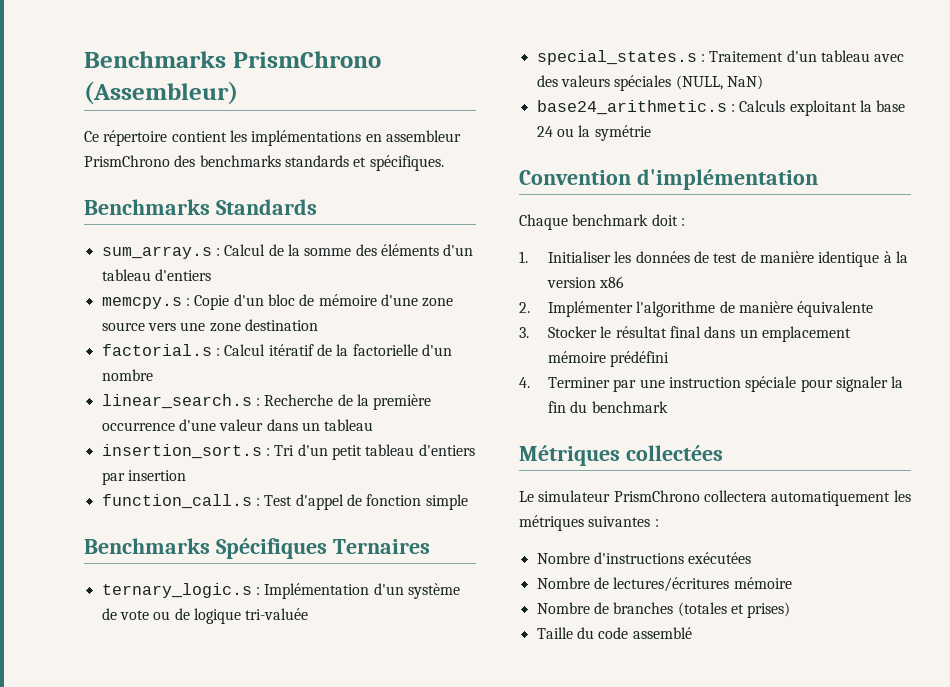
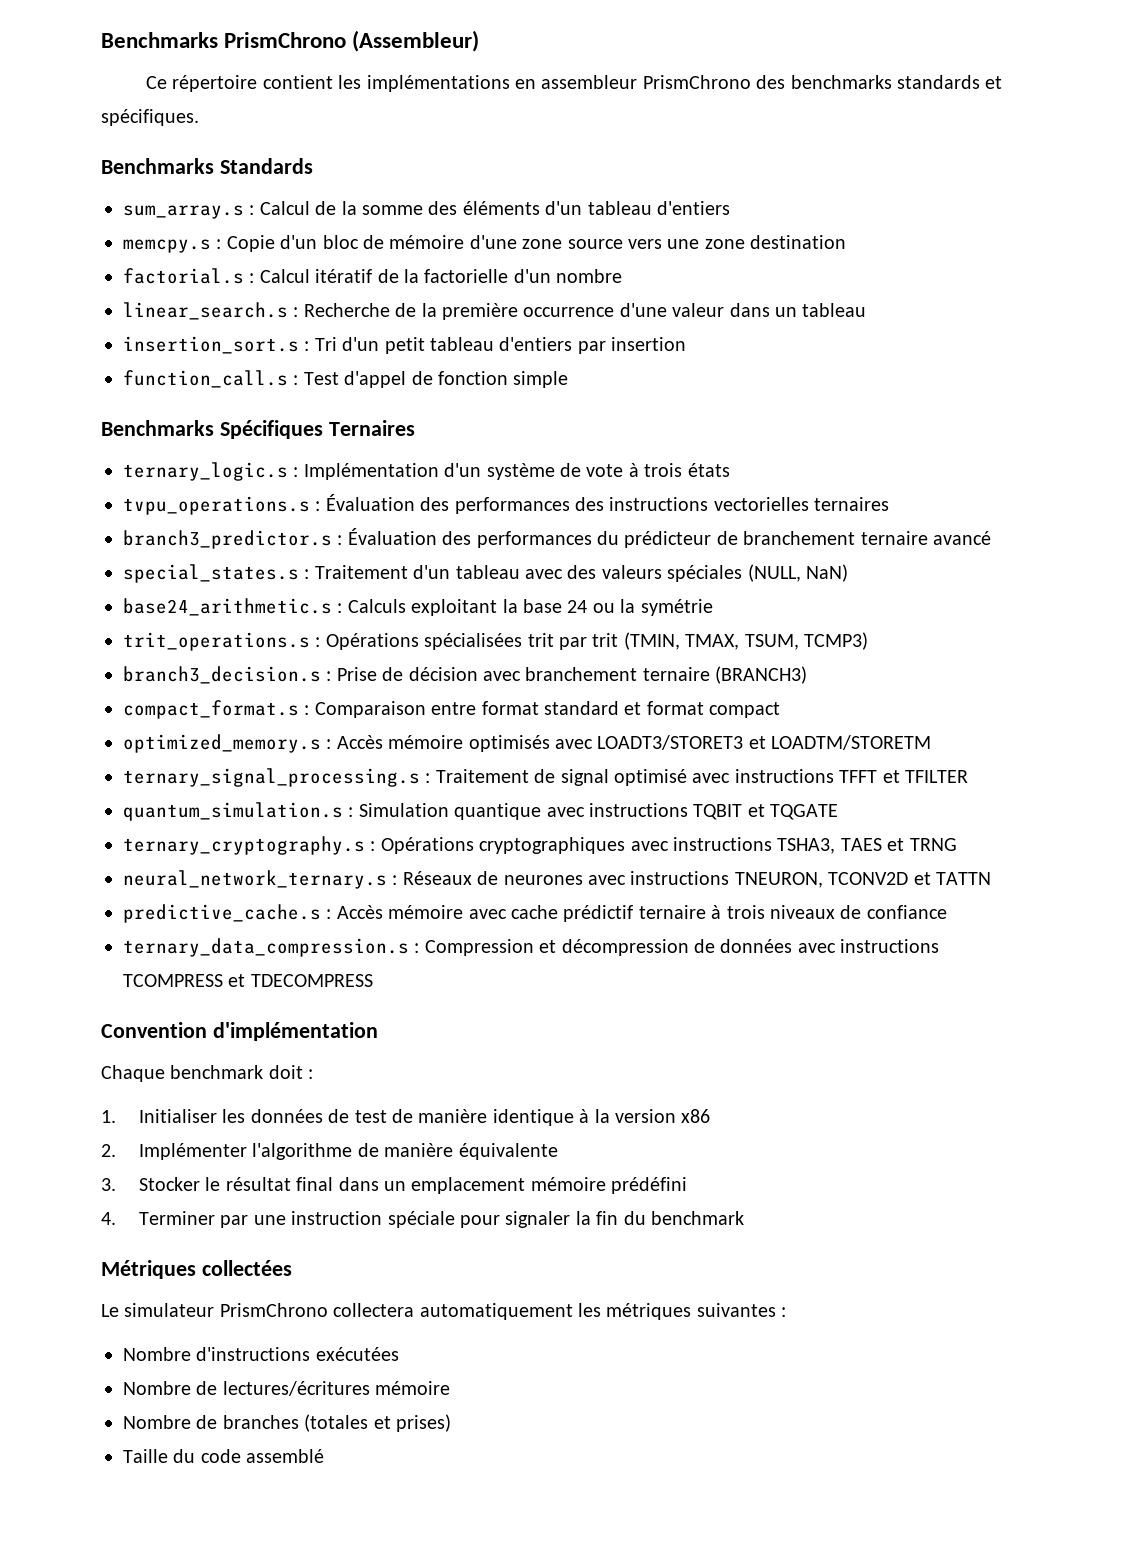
- ternary_logic.s : Implémentation d'un système de vote ou de logique tri-valuée
+ ternary_logic.s : Implémentation d'un système de vote à trois états
+ tvpu_operations.s : Évaluation des performances des instructions vectorielles ternaires
+ branch3_predictor.s : Évaluation des performances du prédicteur de branchement ternaire avancé
+ trit_operations.s : Opérations spécialisées trit par trit (TMIN, TMAX, TSUM, TCMP3)
+ branch3_decision.s : Prise de décision avec branchement ternaire (BRANCH3)
+ compact_format.s : Comparaison entre format standard et format compact
+ optimized_memory.s : Accès mémoire optimisés avec LOADT3/STORET3 et LOADTM/STORETM
+ ternary_signal_processing.s : Traitement de signal optimisé avec instructions TFFT et TFILTER
+ quantum_simulation.s : Simulation quantique avec instructions TQBIT et TQGATE
+ ternary_cryptography.s : Opérations cryptographiques avec instructions TSHA3, TAES et TRNG
+ neural_network_ternary.s : Réseaux de neurones avec instructions TNEURON, TCONV2D et TATTN
+ predictive_cache.s : Accès mémoire avec cache prédictif ternaire à trois niveaux de confiance
+ ternary_data_compression.s : Compression et décompression de données avec instructions TCOMPRESS et TDECOMPRESS

